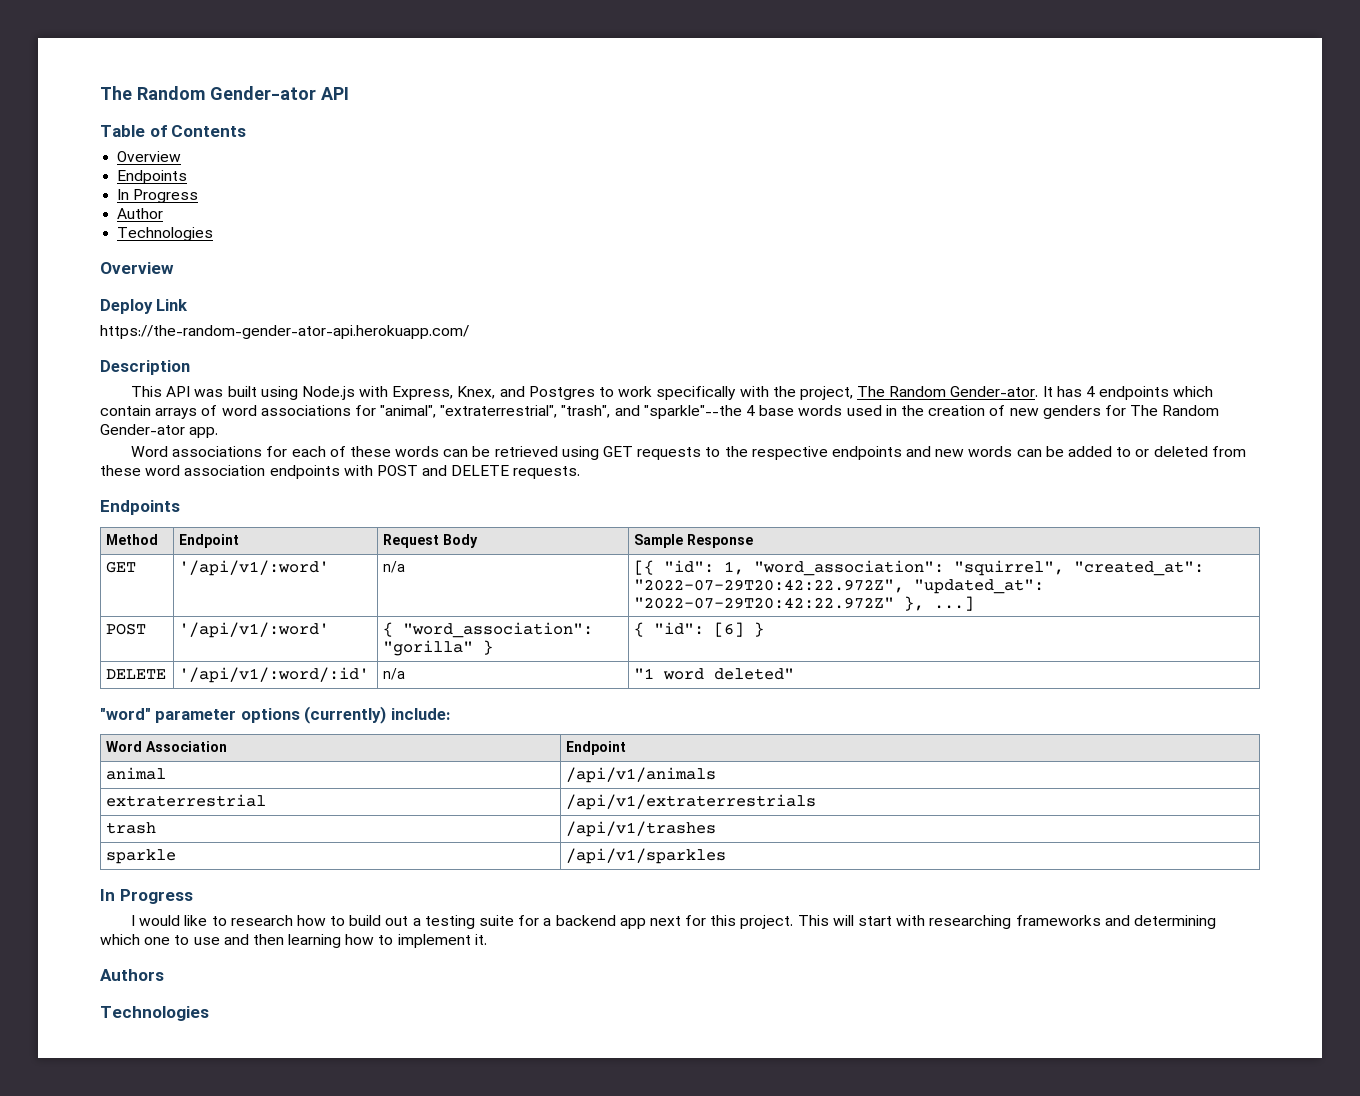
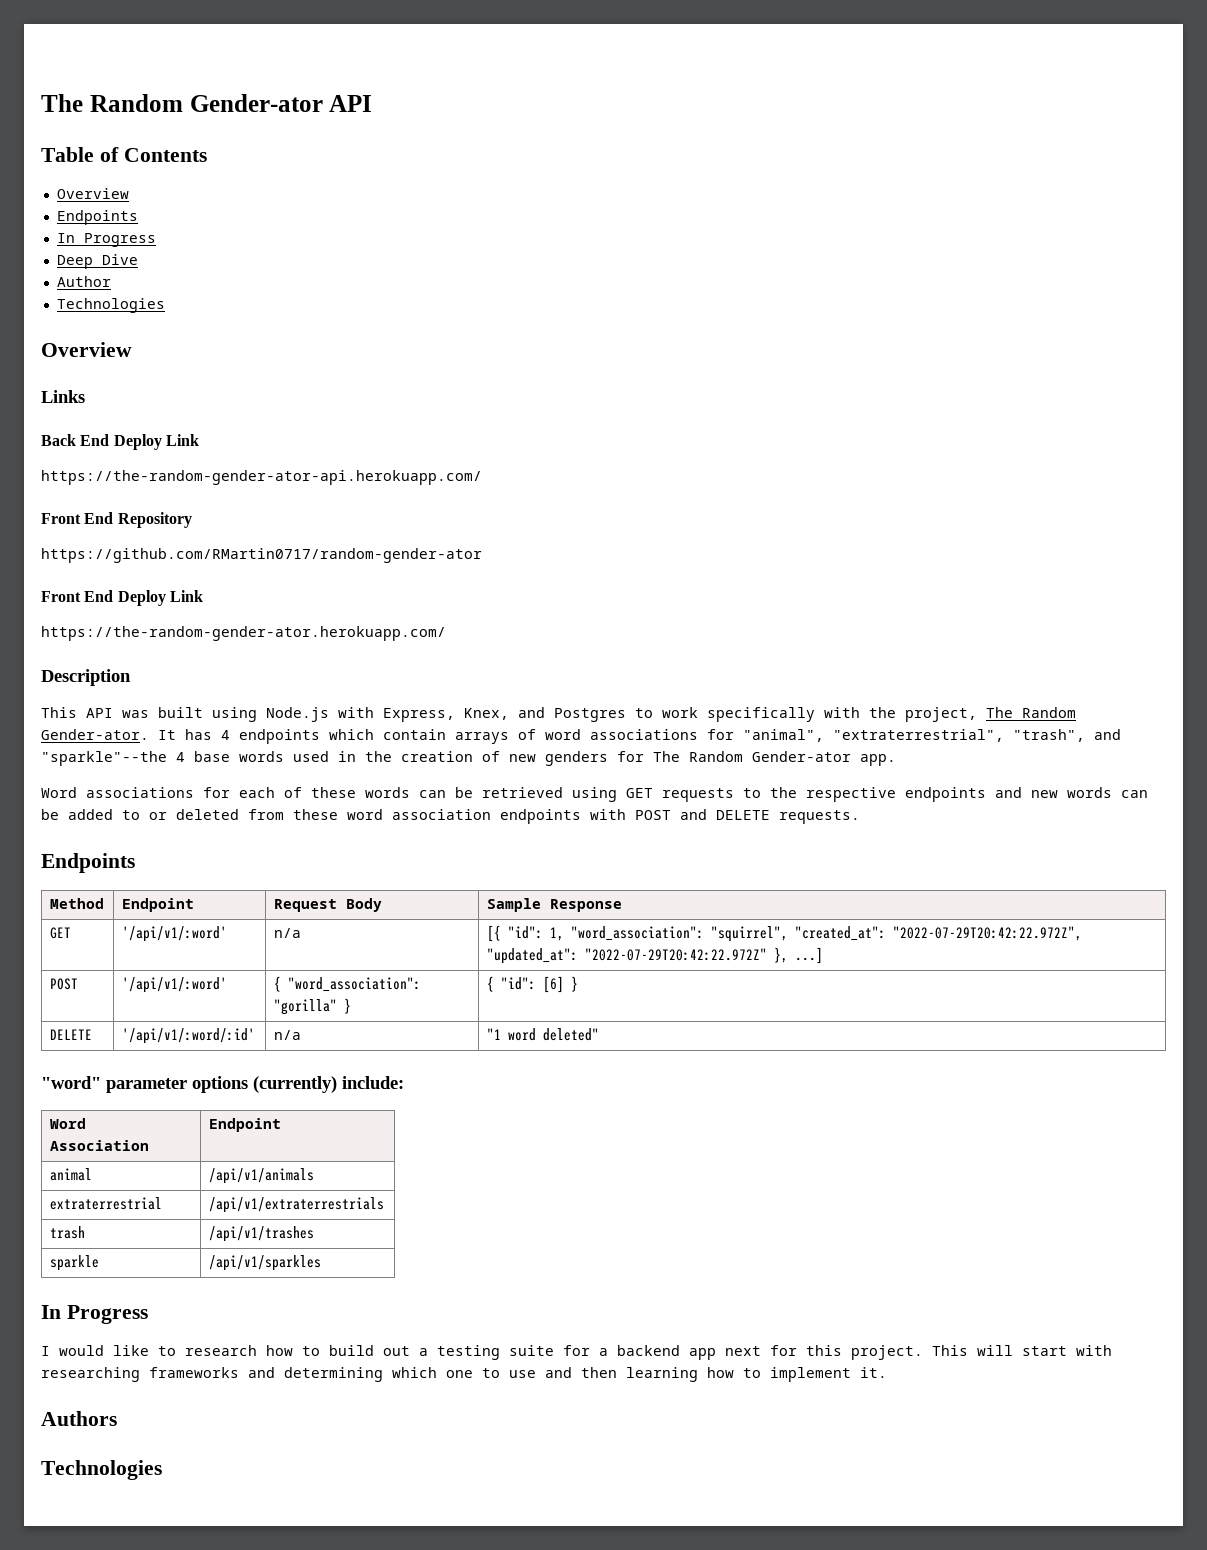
+ Deep Dive
- Deploy Link
+ Links
+ Back End Deploy Link
+ Front End Repository
+ https://github.com/RMartin0717/random-gender-ator
+ Front End Deploy Link
+ https://the-random-gender-ator.herokuapp.com/

